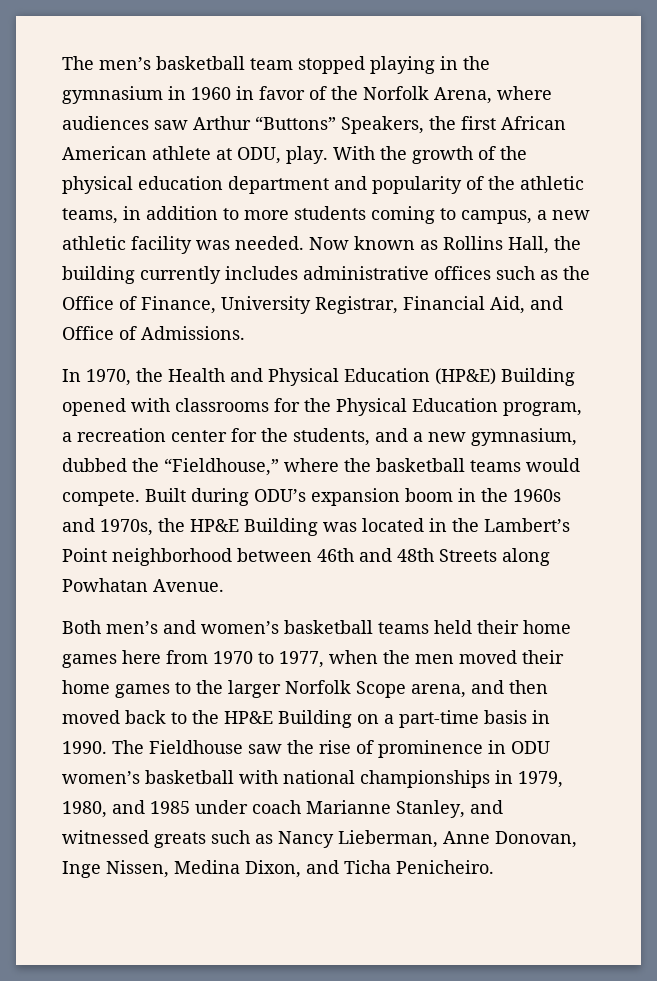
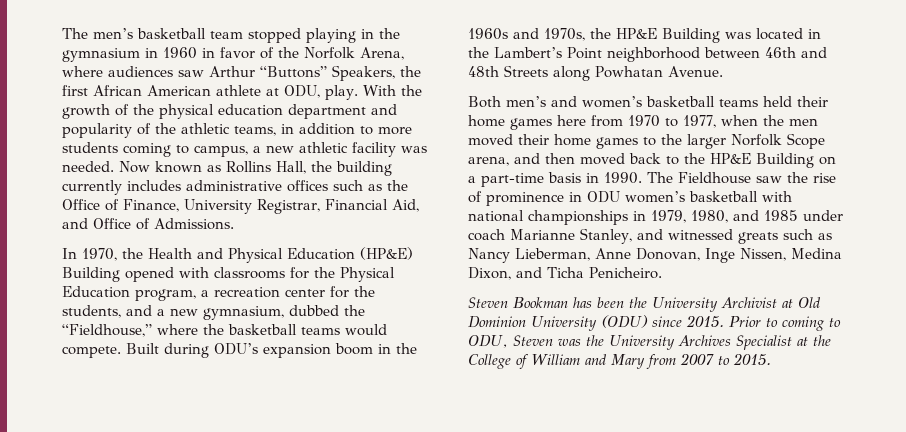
+ Steven Bookman has been the University Archivist at Old Dominion University (ODU) since 2015. Prior to coming to ODU, Steven was the University Archives Specialist at the College of William and Mary from 2007 to 2015.

